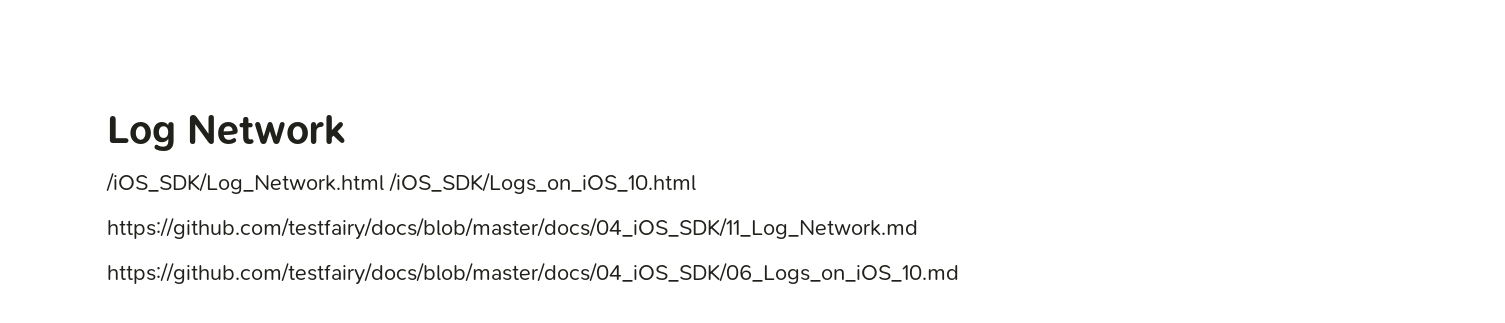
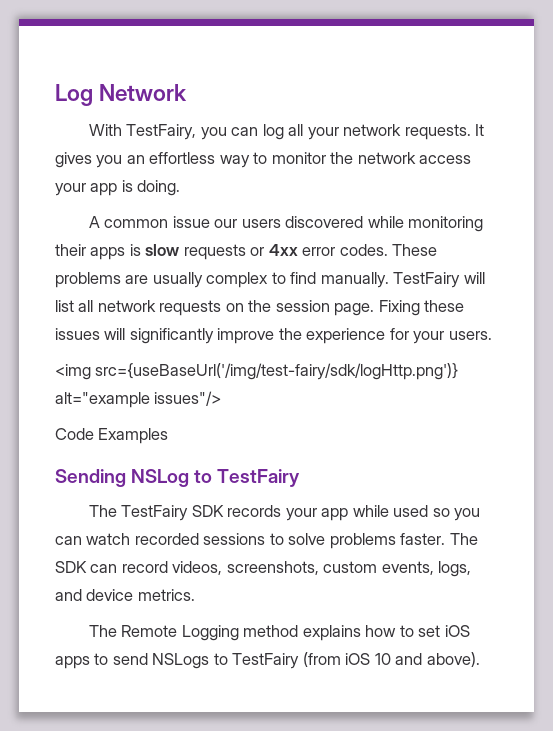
- /iOS_SDK/Log_Network.html /iOS_SDK/Logs_on_iOS_10.html
- https://github.com/testfairy/docs/blob/master/docs/04_iOS_SDK/11_Log_Network.md
- https://github.com/testfairy/docs/blob/master/docs/04_iOS_SDK/06_Logs_on_iOS_10.md
+ With TestFairy, you can log all your network requests. It gives you an effortless way to monitor the network access your app is doing.
+ A common issue our users discovered while monitoring their apps is slow requests or 4xx error codes. These problems are usually complex to find manually. TestFairy will list all network requests on the session page. Fixing these issues will significantly improve the experience for your users.
+ <img src={useBaseUrl('/img/test-fairy/sdk/logHttp.png')} alt="example issues"/>
+ Code Examples
+ Sending NSLog to TestFairy
+ The TestFairy SDK records your app while used so you can watch recorded sessions to solve problems faster. The SDK can record videos, screenshots, custom events, logs, and device metrics.
+ The Remote Logging method explains how to set iOS apps to send NSLogs to TestFairy (from iOS 10 and above).

